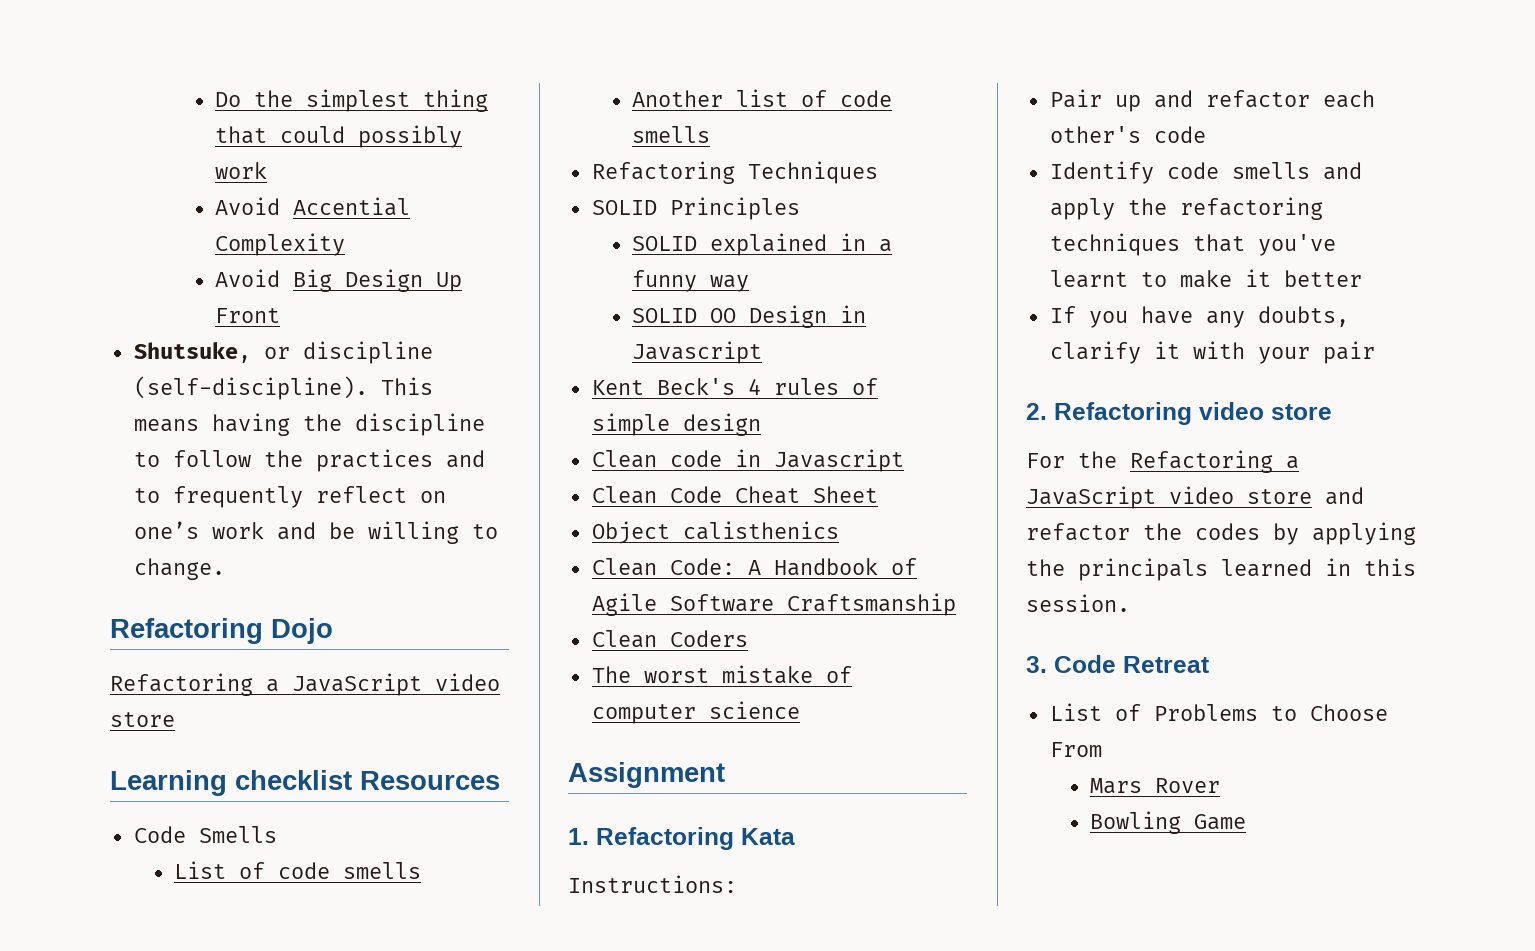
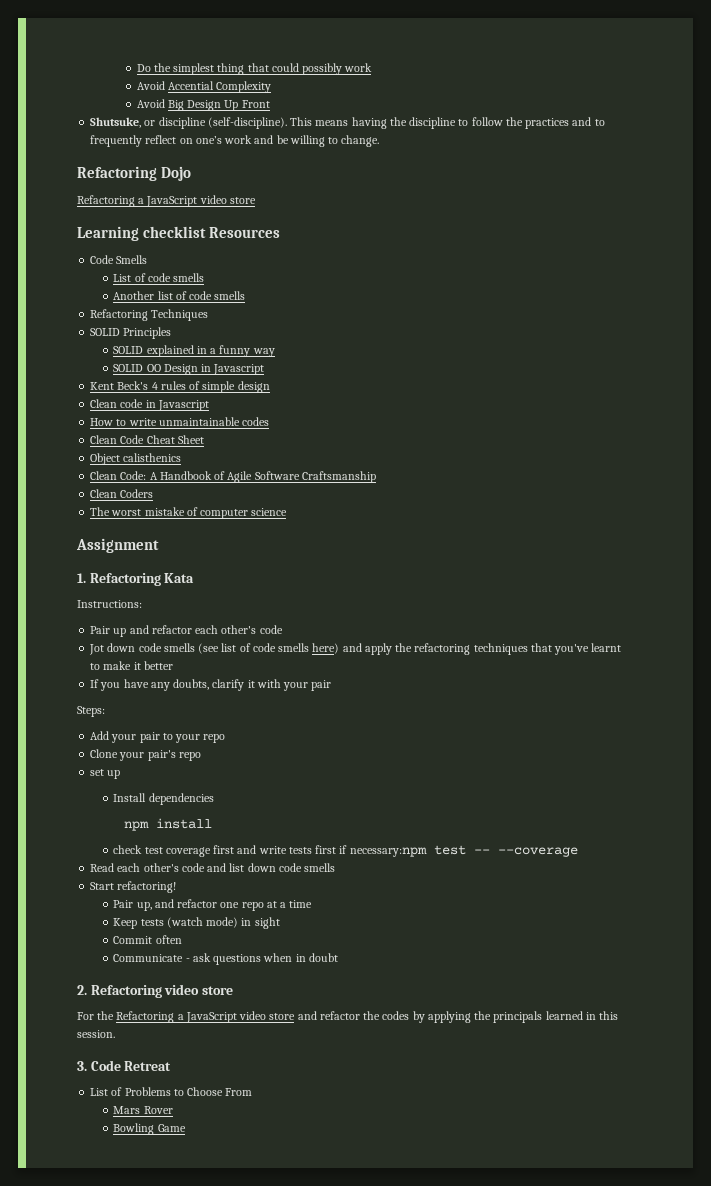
+ How to write unmaintainable codes
- Identify code smells and apply the refactoring techniques that you've learnt to make it better
+ Jot down code smells (see list of code smells here) and apply the refactoring techniques that you've learnt to make it better
+ Steps:
+ Add your pair to your repo
+ Clone your pair's repo
+ set up
+ Install dependencies
+ npm install
+ check test coverage first and write tests first if necessary:npm test -- --coverage
+ Read each other's code and list down code smells
+ Start refactoring!
+ Pair up, and refactor one repo at a time
+ Keep tests (watch mode) in sight
+ Commit often
+ Communicate - ask questions when in doubt

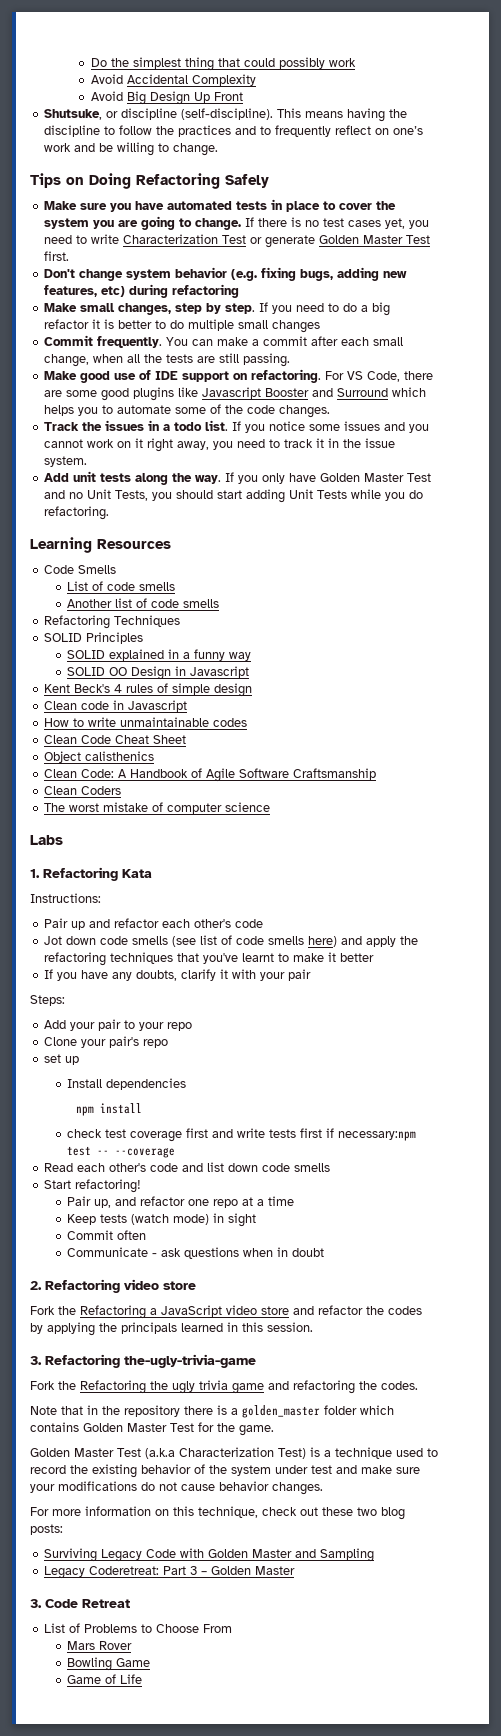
- Avoid Accential Complexity
+ Avoid Accidental Complexity
- Refactoring Dojo
- Refactoring a JavaScript video store
+ Tips on Doing Refactoring Safely
+ Make sure you have automated tests in place to cover the system you are going to change. If there is no test cases yet, you need to write Characterization Test or generate Golden Master Test first.
+ Don't change system behavior (e.g. fixing bugs, adding new features, etc) during refactoring
+ Make small changes, step by step. If you need to do a big refactor it is better to do multiple small changes
+ Commit frequently. You can make a commit after each small change, when all the tests are still passing.
+ Make good use of IDE support on refactoring. For VS Code, there are some good plugins like Javascript Booster and Surround which helps you to automate some of the code changes.
+ Track the issues in a todo list. If you notice some issues and you cannot work on it right away, you need to track it in the issue system.
+ Add unit tests along the way. If you only have Golden Master Test and no Unit Tests, you should start adding Unit Tests while you do refactoring.
- Learning checklist Resources
+ Learning Resources
- Assignment
+ Labs
- For the Refactoring a JavaScript video store and refactor the codes by applying the principals learned in this session.
+ Fork the Refactoring a JavaScript video store and refactor the codes by applying the principals learned in this session.
+ 3. Refactoring the-ugly-trivia-game
+ Fork the Refactoring the ugly trivia game and refactoring the codes.
+ Note that in the repository there is a golden_master folder which contains Golden Master Test for the game.
+ Golden Master Test (a.k.a Characterization Test) is a technique used to record the existing behavior of the system under test and make sure your modifications do not cause behavior changes.
+ For more information on this technique, check out these two blog posts:
+ Surviving Legacy Code with Golden Master and Sampling
+ Legacy Coderetreat: Part 3 – Golden Master
+ Game of Life

